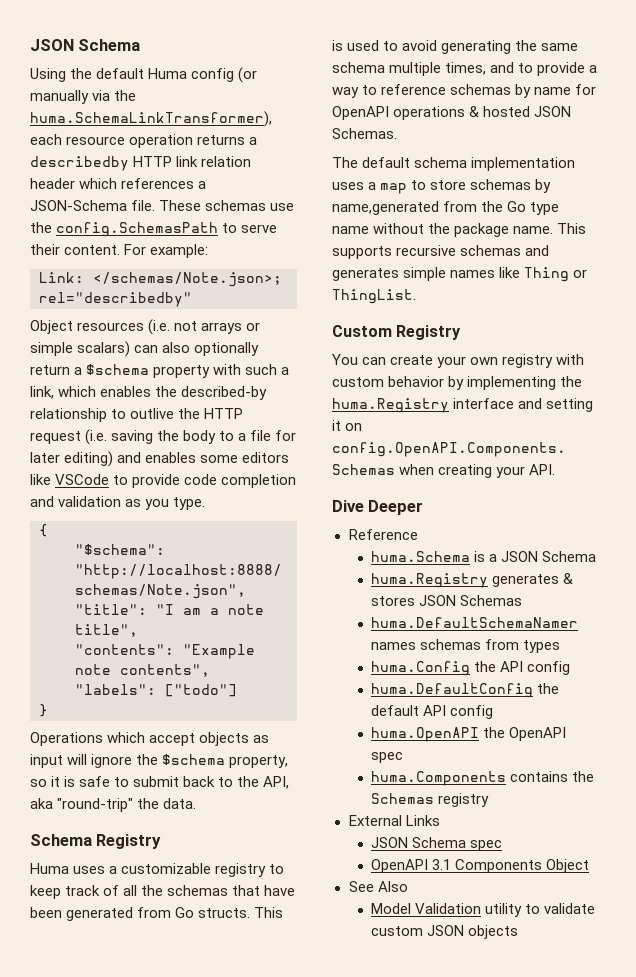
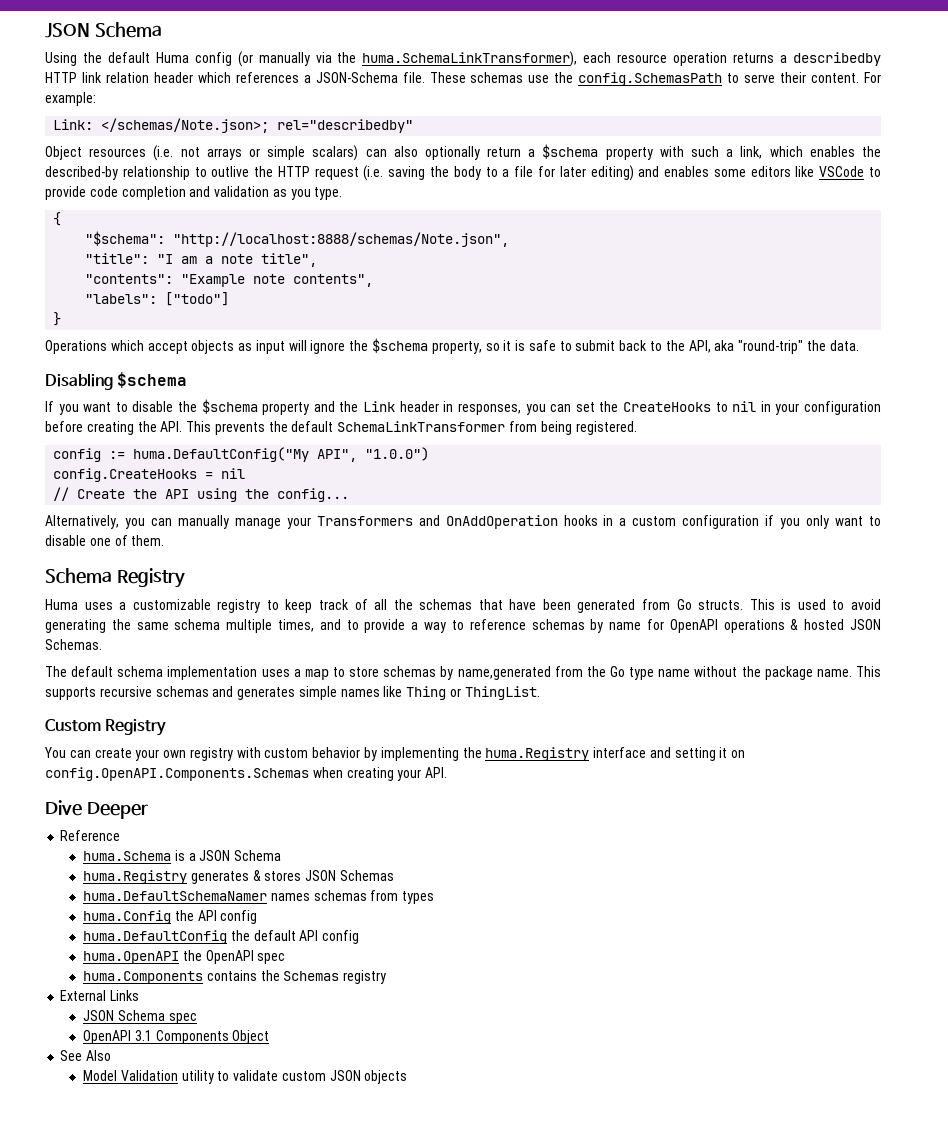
+ Disabling $schema
+ If you want to disable the $schema property and the Link header in responses, you can set the CreateHooks to nil in your configuration before creating the API. This prevents the default SchemaLinkTransformer from being registered.
+ config := huma.DefaultConfig("My API", "1.0.0")
+ config.CreateHooks = nil
+ // Create the API using the config...
+ Alternatively, you can manually manage your Transformers and OnAddOperation hooks in a custom configuration if you only want to disable one of them.

